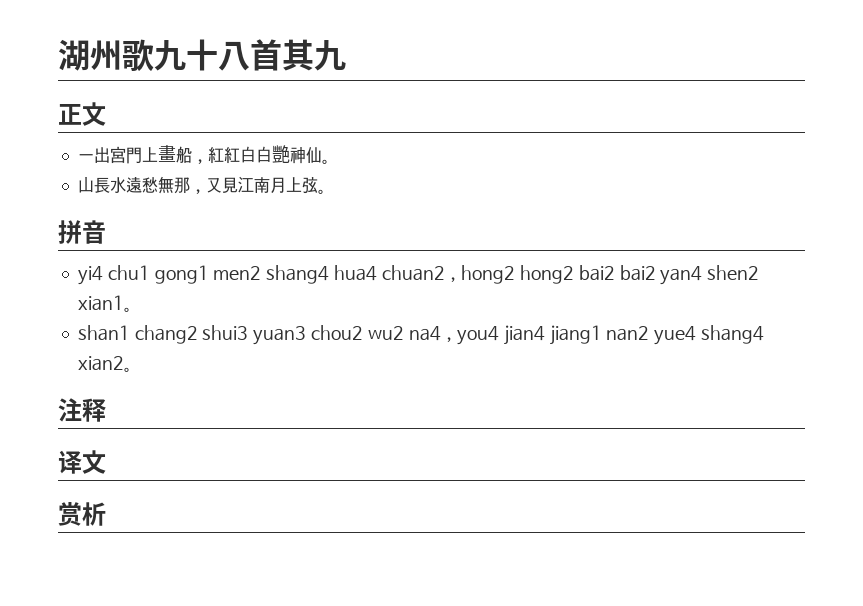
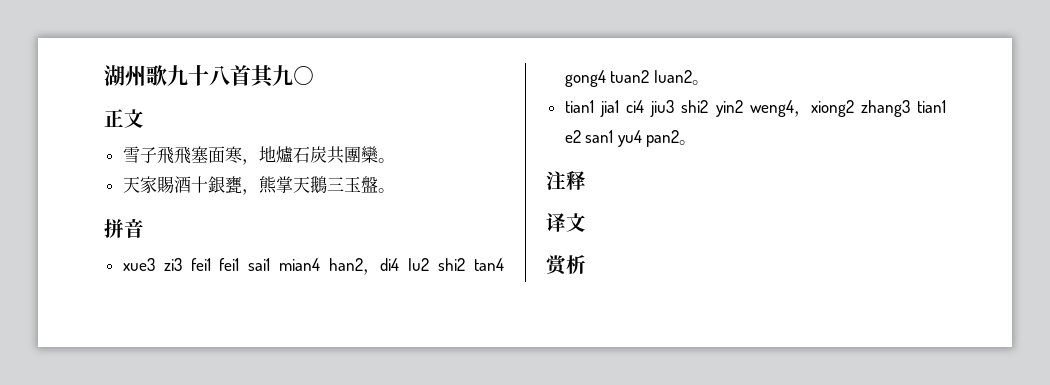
- 湖州歌九十八首其九
+ 湖州歌九十八首其九○
- 一出宮門上畫船，紅紅白白艷神仙。
- 山長水遠愁無那，又見江南月上弦。
+ 雪子飛飛塞面寒，地爐石炭共團欒。
+ 天家賜酒十銀甕，熊掌天鵝三玉盤。
  拼音
- yi4 chu1 gong1 men2 shang4 hua4 chuan2，hong2 hong2 bai2 bai2 yan4 shen2 xian1。
- shan1 chang2 shui3 yuan3 chou2 wu2 na4，you4 jian4 jiang1 nan2 yue4 shang4 xian2。
+ xue3 zi3 fei1 fei1 sai1 mian4 han2，di4 lu2 shi2 tan4 gong4 tuan2 luan2。
+ tian1 jia1 ci4 jiu3 shi2 yin2 weng4，xiong2 zhang3 tian1 e2 san1 yu4 pan2。

